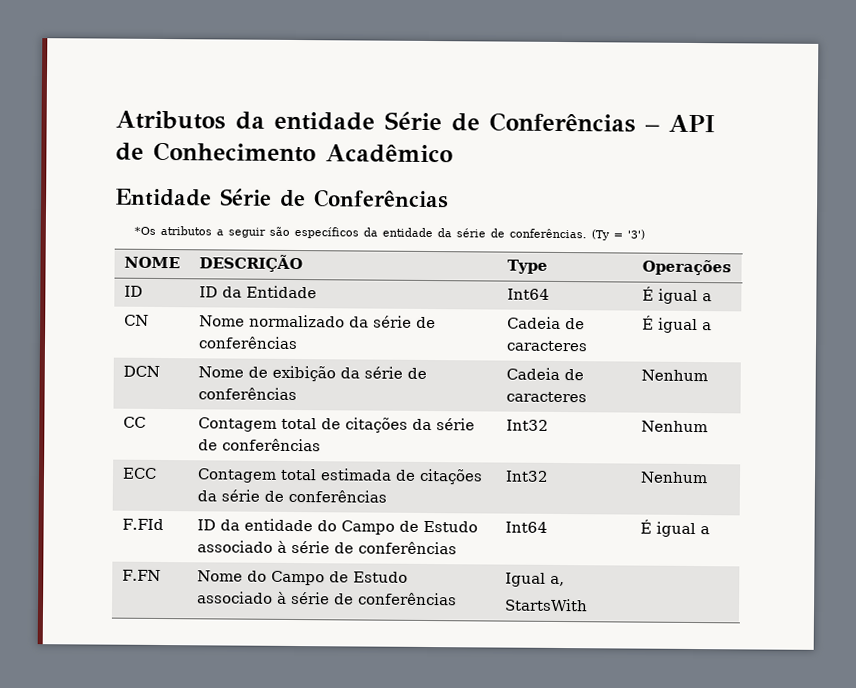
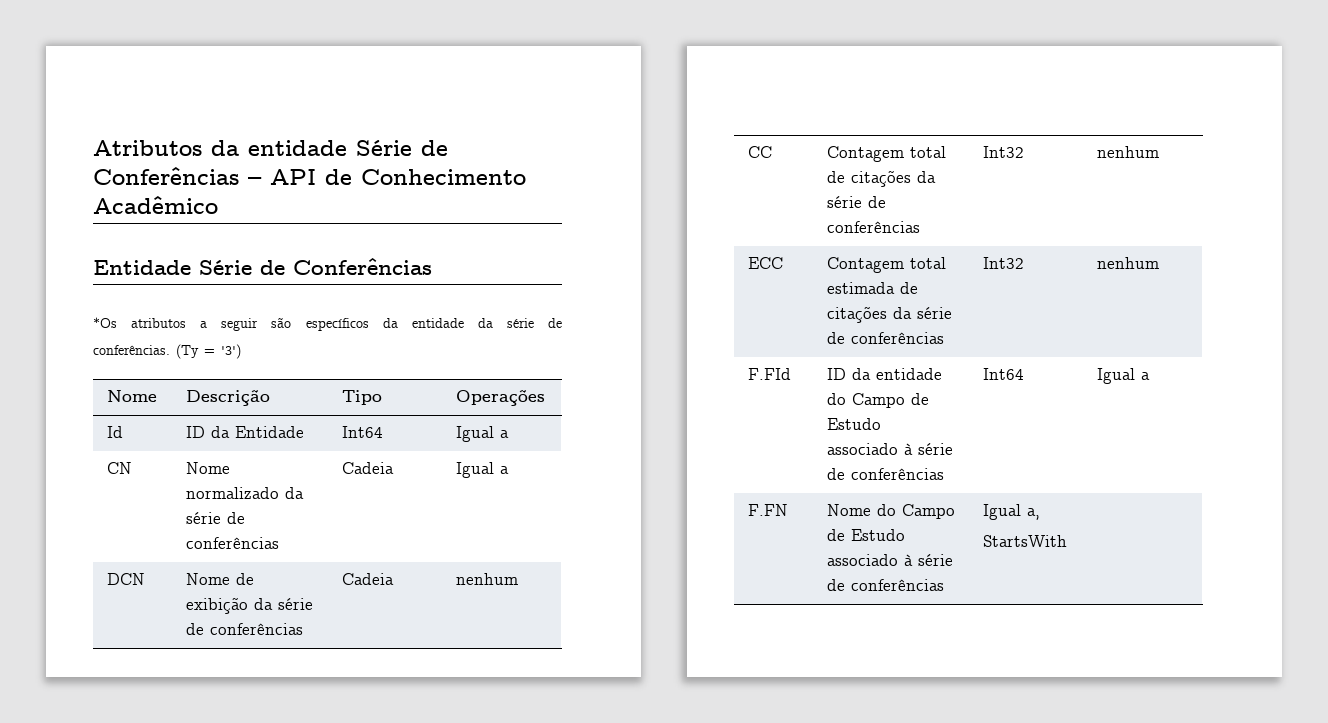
- NOME | DESCRIÇÃO | Type | Operações
+ Nome | Descrição | Tipo | Operações
- ID | ID da Entidade | Int64 | É igual a
+ Id | ID da Entidade | Int64 | Igual a
- CN | Nome normalizado da série de conferências | Cadeia de caracteres | É igual a
+ CN | Nome normalizado da série de conferências | Cadeia | Igual a
- DCN | Nome de exibição da série de conferências | Cadeia de caracteres | Nenhum
+ DCN | Nome de exibição da série de conferências | Cadeia | nenhum
- CC | Contagem total de citações da série de conferências | Int32 | Nenhum
+ CC | Contagem total de citações da série de conferências | Int32 | nenhum
- ECC | Contagem total estimada de citações da série de conferências | Int32 | Nenhum
+ ECC | Contagem total estimada de citações da série de conferências | Int32 | nenhum
- F.FId | ID da entidade do Campo de Estudo associado à série de conferências | Int64 | É igual a
+ F.FId | ID da entidade do Campo de Estudo associado à série de conferências | Int64 | Igual a

